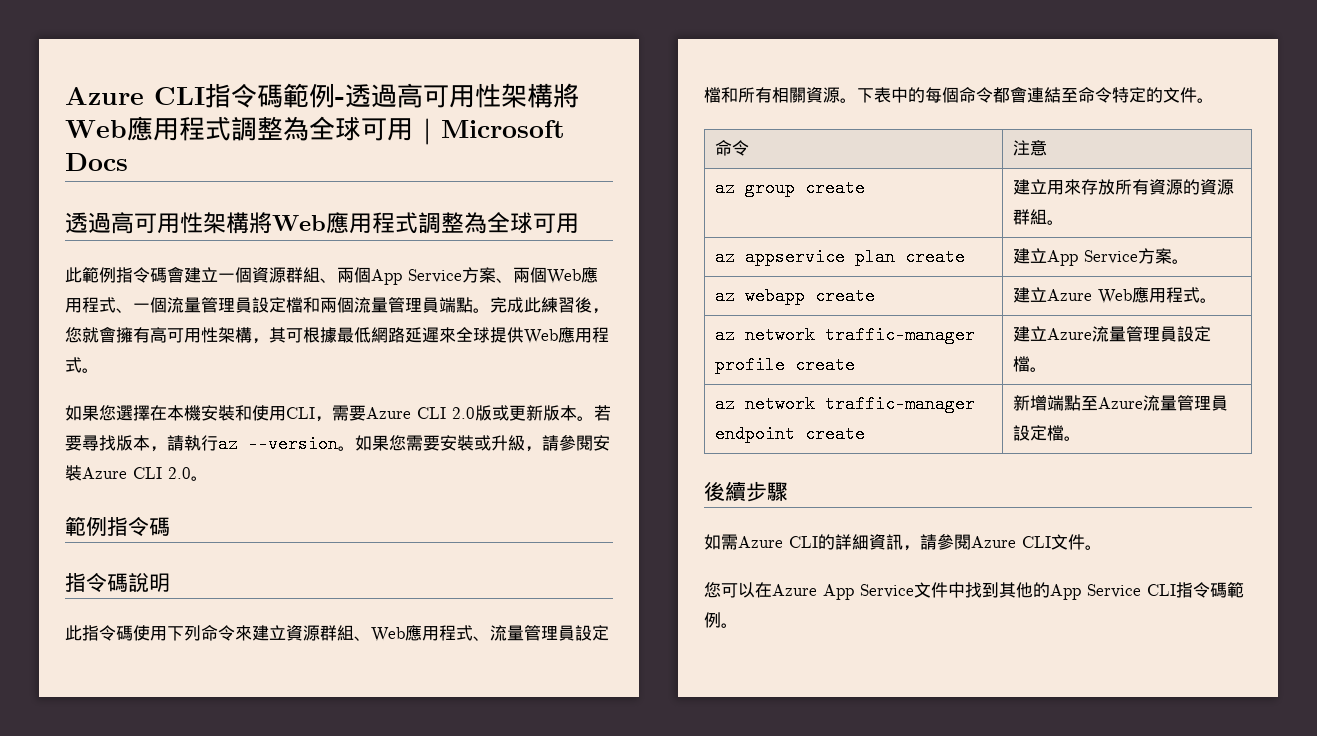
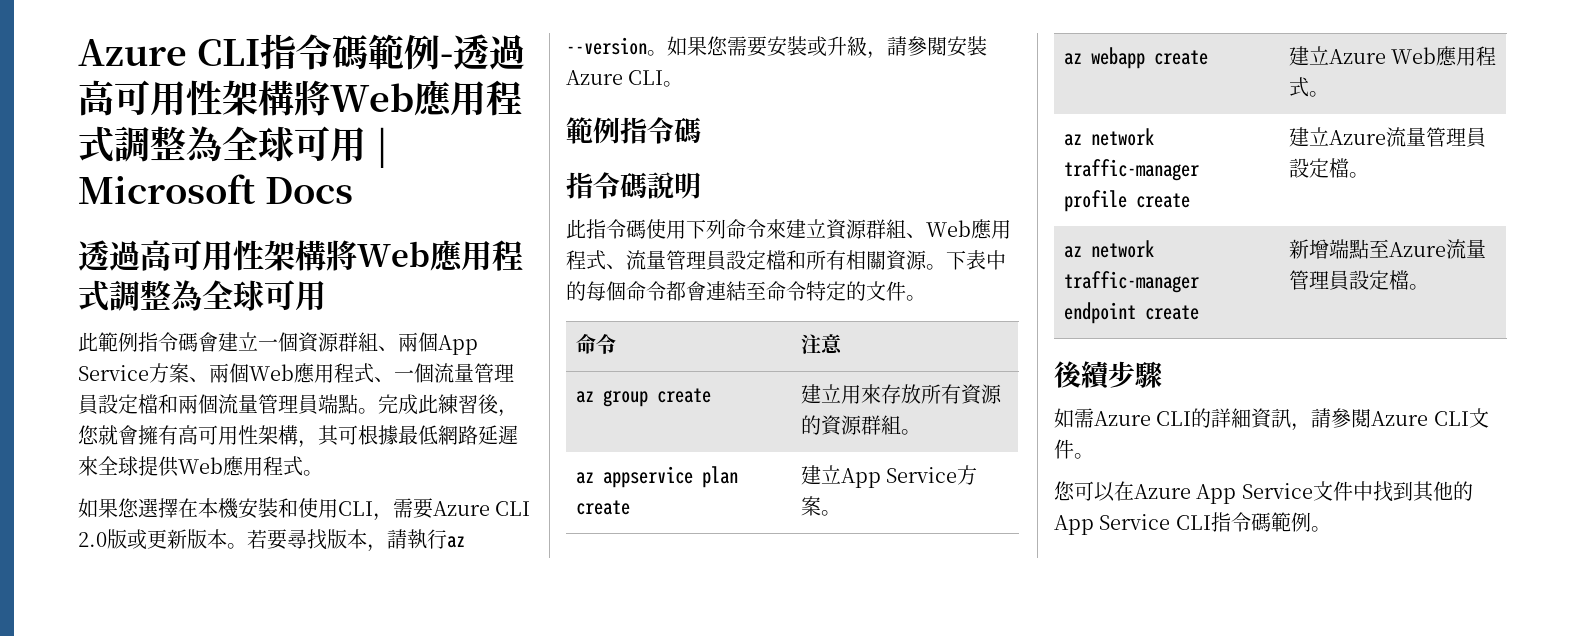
- 如果您需要安裝或升級，請參閱安裝Azure CLI 2.0。
+ 如果您需要安裝或升級，請參閱安裝Azure CLI。

